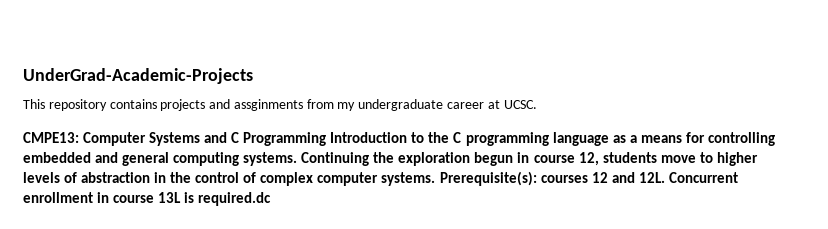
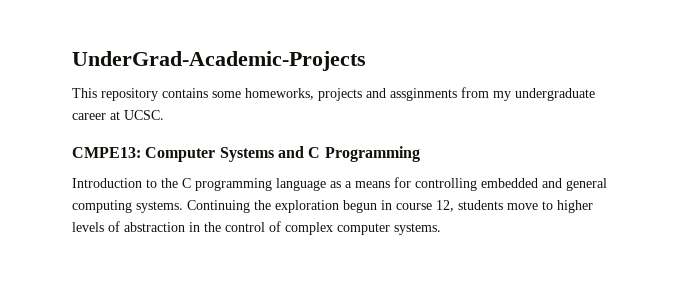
- This repository contains projects and assginments from my undergraduate career at UCSC.
+ This repository contains some homeworks, projects and assginments from my undergraduate career at UCSC.
- CMPE13: Computer Systems and C Programming Introduction to the C programming language as a means for controlling embedded and general computing systems.
+ CMPE13: Computer Systems and C Programming
+ Introduction to the C programming language as a means for controlling embedded and general computing systems.
- Prerequisite(s): courses 12 and 12L. Concurrent enrollment in course 13L is required.dc

